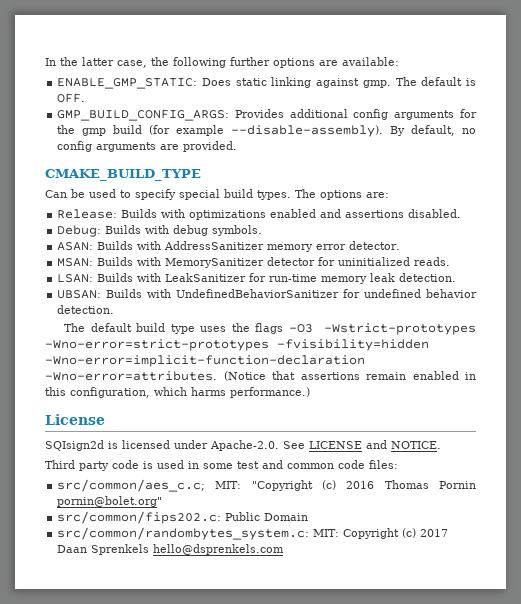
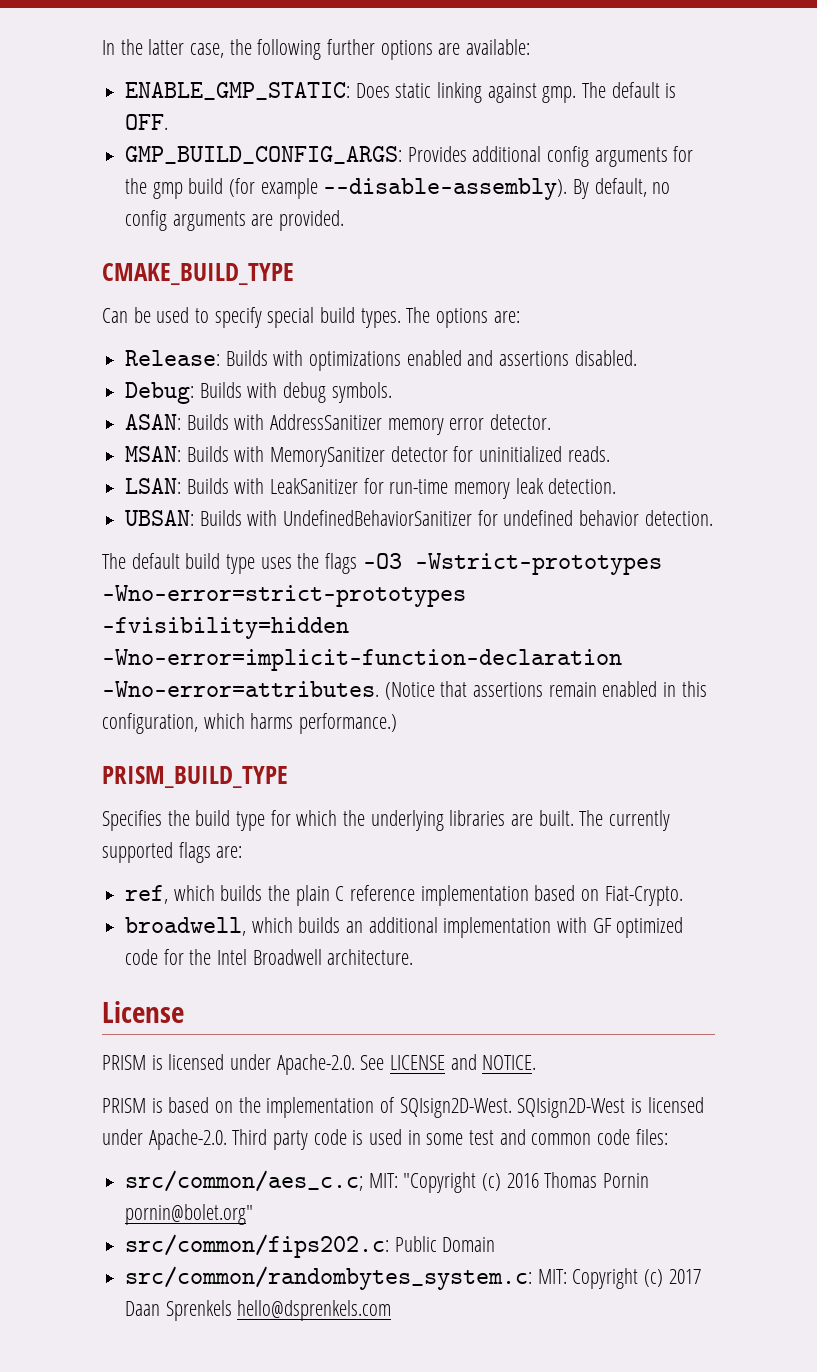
+ PRISM_BUILD_TYPE
+ Specifies the build type for which the underlying libraries are built. The currently supported flags are:
+ ref, which builds the plain C reference implementation based on Fiat-Crypto.
+ broadwell, which builds an additional implementation with GF optimized code for the Intel Broadwell architecture.
- SQIsign2d is licensed under Apache-2.0. See LICENSE and NOTICE.
+ PRISM is licensed under Apache-2.0. See LICENSE and NOTICE.
- Third party code is used in some test and common code files:
+ PRISM is based on the implementation of SQIsign2D-West. SQIsign2D-West is licensed under Apache-2.0. Third party code is used in some test and common code files:

